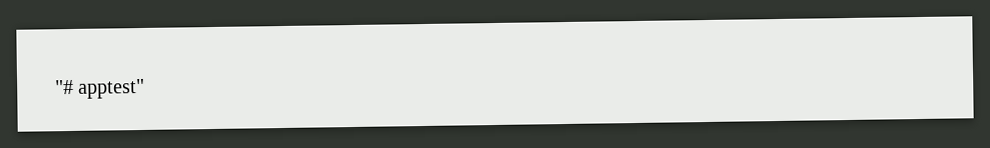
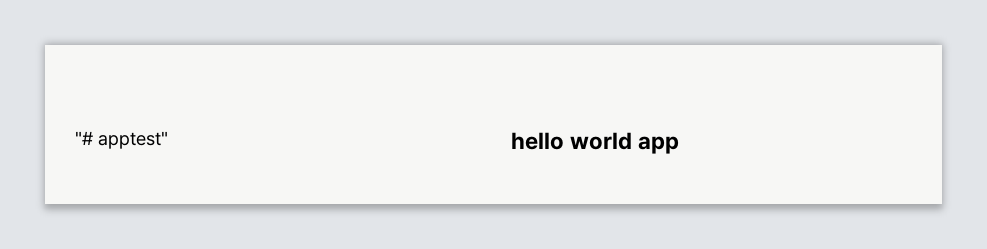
+ hello world app

